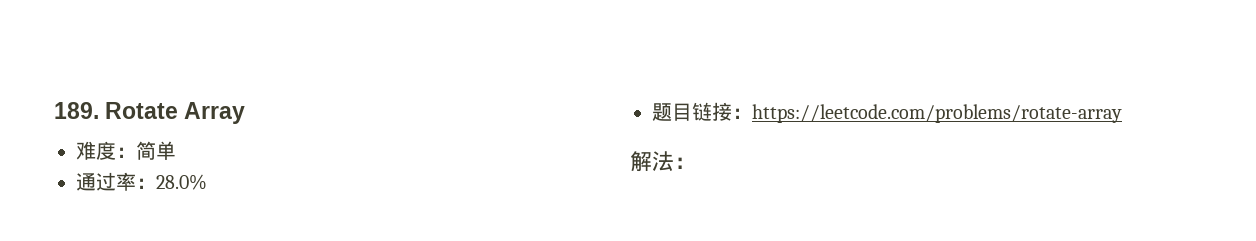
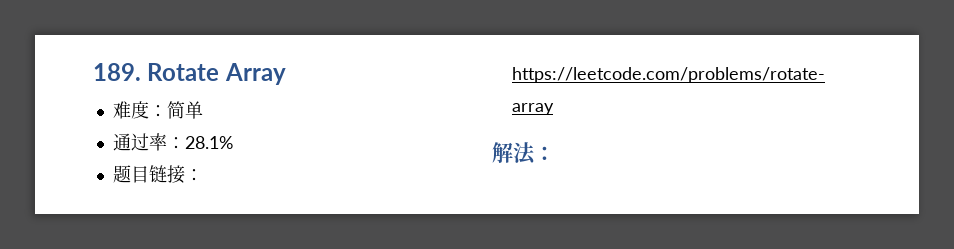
- 通过率：28.0%
+ 通过率：28.1%

